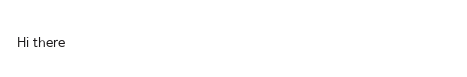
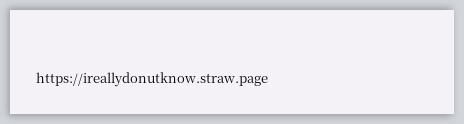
- Hi there
+ https://ireallydonutknow.straw.page

